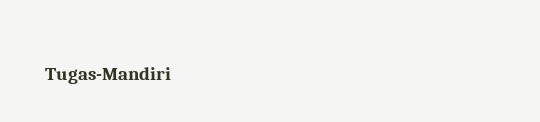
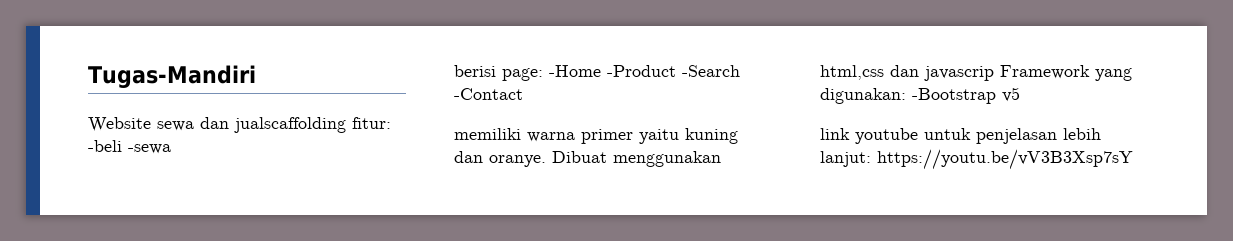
+ Website sewa dan jualscaffolding fitur: -beli -sewa
+ berisi page: -Home -Product -Search -Contact
+ memiliki warna primer yaitu kuning dan oranye. Dibuat menggunakan html,css dan javascrip Framework yang digunakan: -Bootstrap v5
+ link youtube untuk penjelasan lebih lanjut: https://youtu.be/vV3B3Xsp7sY

